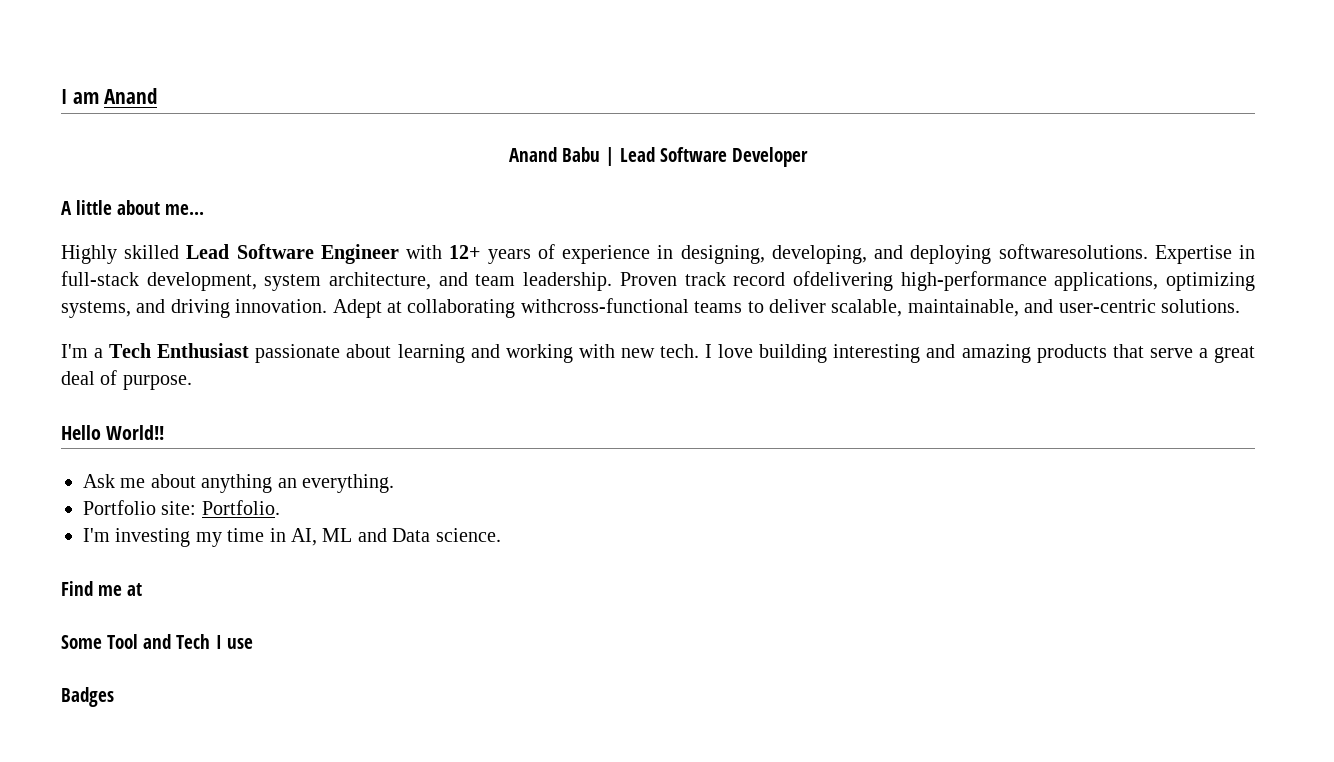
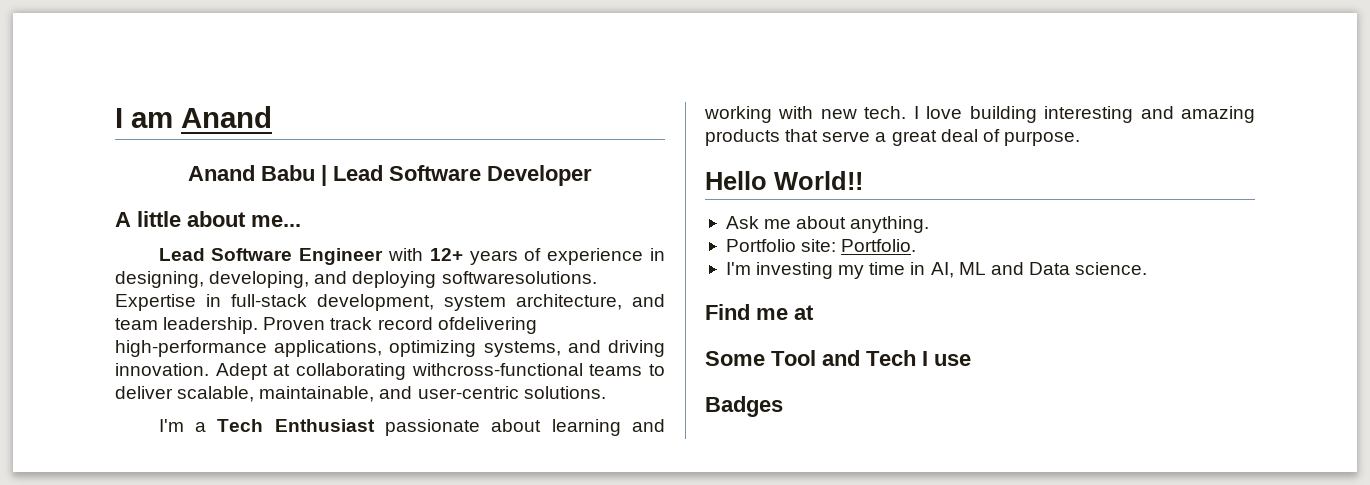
- Highly skilled Lead Software Engineer with 12+ years of experience in designing, developing, and deploying softwaresolutions.
+ Lead Software Engineer with 12+ years of experience in designing, developing, and deploying softwaresolutions.
- Ask me about anything an everything.
+ Ask me about anything.

